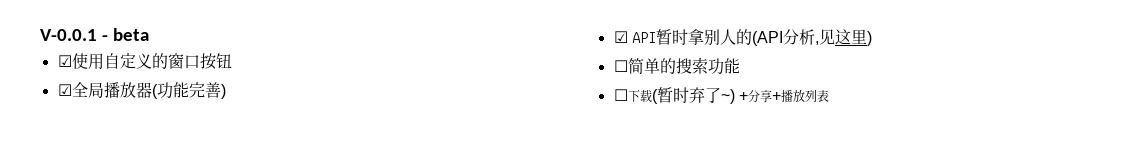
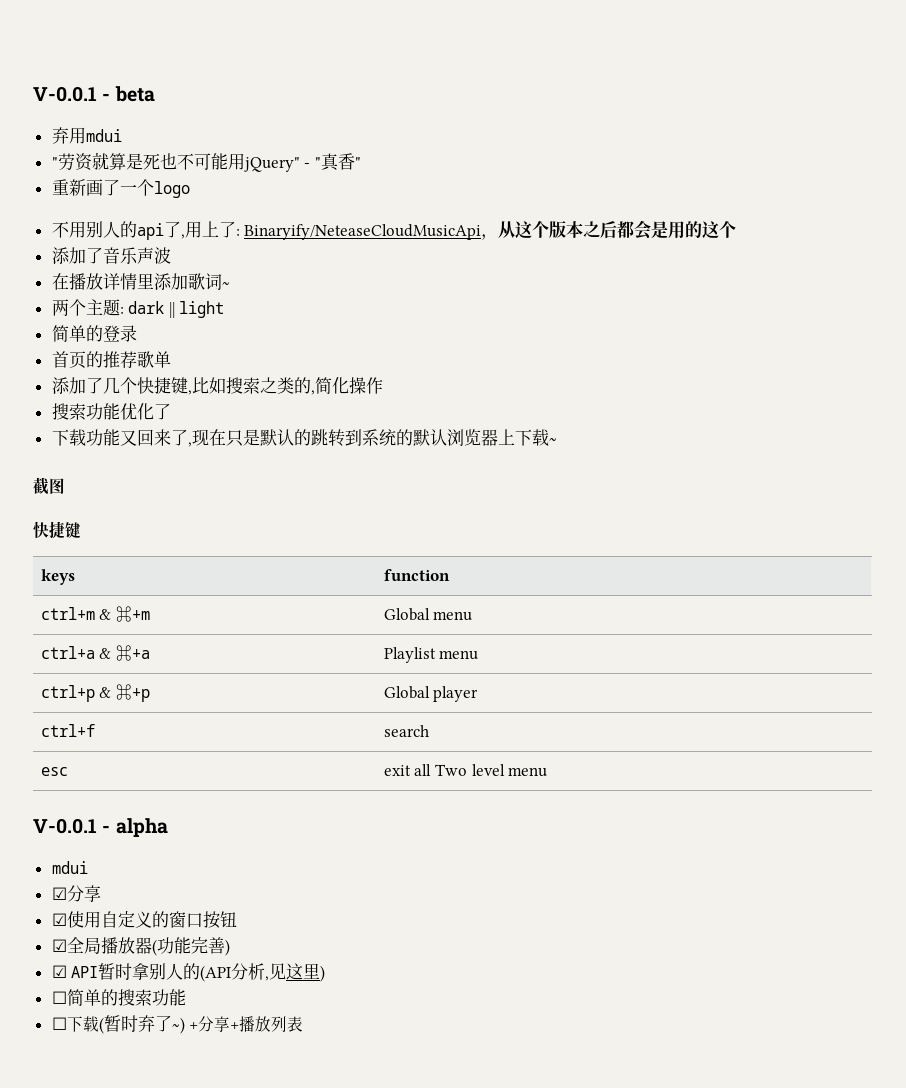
+ 弃用mdui
+ "劳资就算是死也不可能用jQuery" - "真香"
+ 重新画了一个logo
+ 不用别人的api了,用上了: Binaryify/NeteaseCloudMusicApi，从这个版本之后都会是用的这个
+ 添加了音乐声波
+ 在播放详情里添加歌词~
+ 两个主题: dark || light
+ 简单的登录
+ 首页的推荐歌单
+ 添加了几个快捷键,比如搜索之类的,简化操作
+ 搜索功能优化了
+ 下载功能又回来了,现在只是默认的跳转到系统的默认浏览器上下载~
+ 截图
+ 快捷键
+ keys | function
+ ctrl+m & ⌘+m | Global menu
+ ctrl+a & ⌘+a | Playlist menu
+ ctrl+p & ⌘+p | Global player
+ ctrl+f | search
+ esc | exit all Two level menu
+ V-0.0.1 - alpha
+ mdui
+ ☑分享

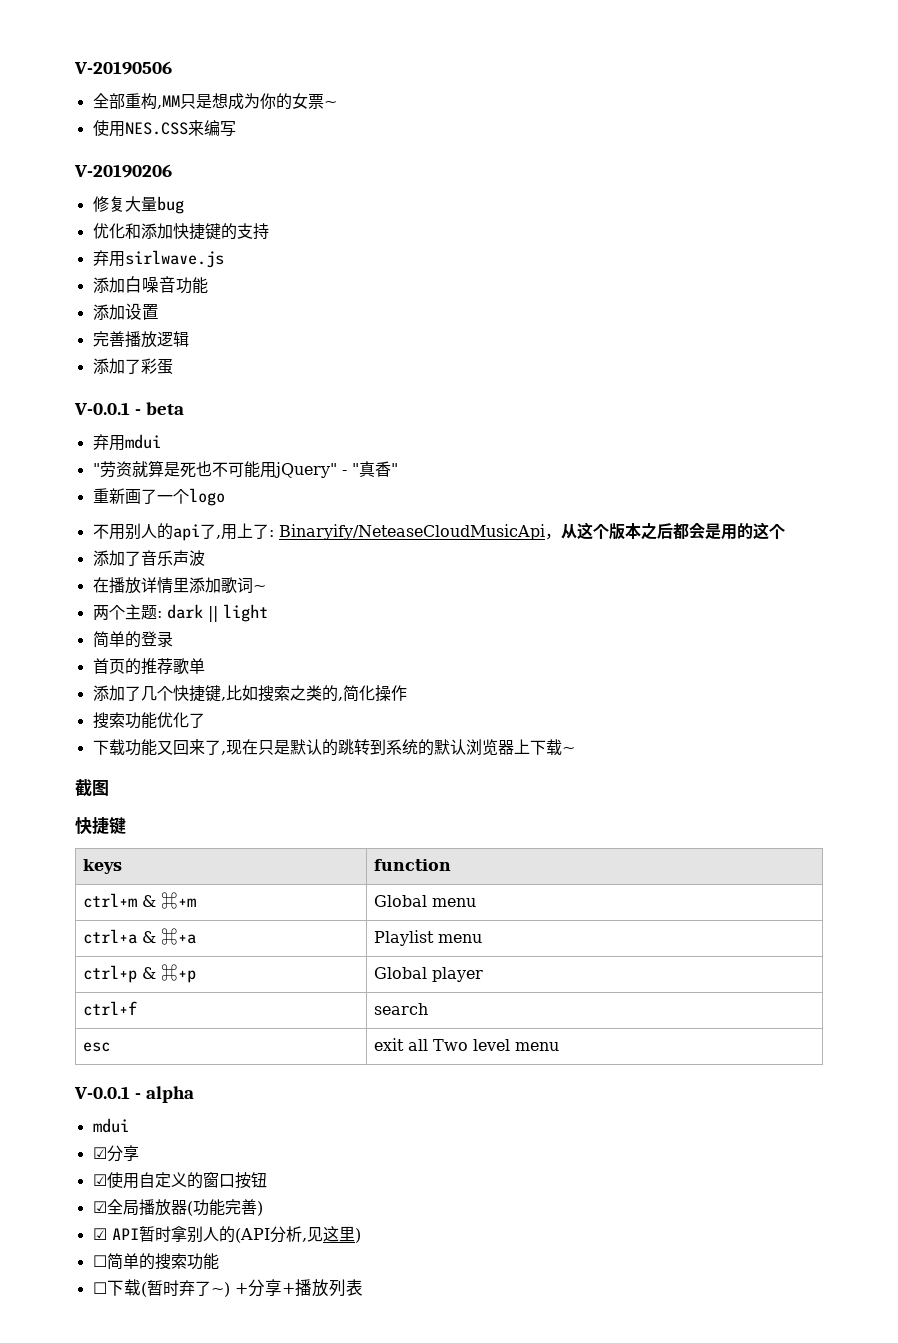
+ V-20190506
+ 全部重构,MM只是想成为你的女票~
+ 使用NES.CSS来编写
+ V-20190206
+ 修复大量bug
+ 优化和添加快捷键的支持
+ 弃用sirlwave.js
+ 添加白噪音功能
+ 添加设置
+ 完善播放逻辑
+ 添加了彩蛋

